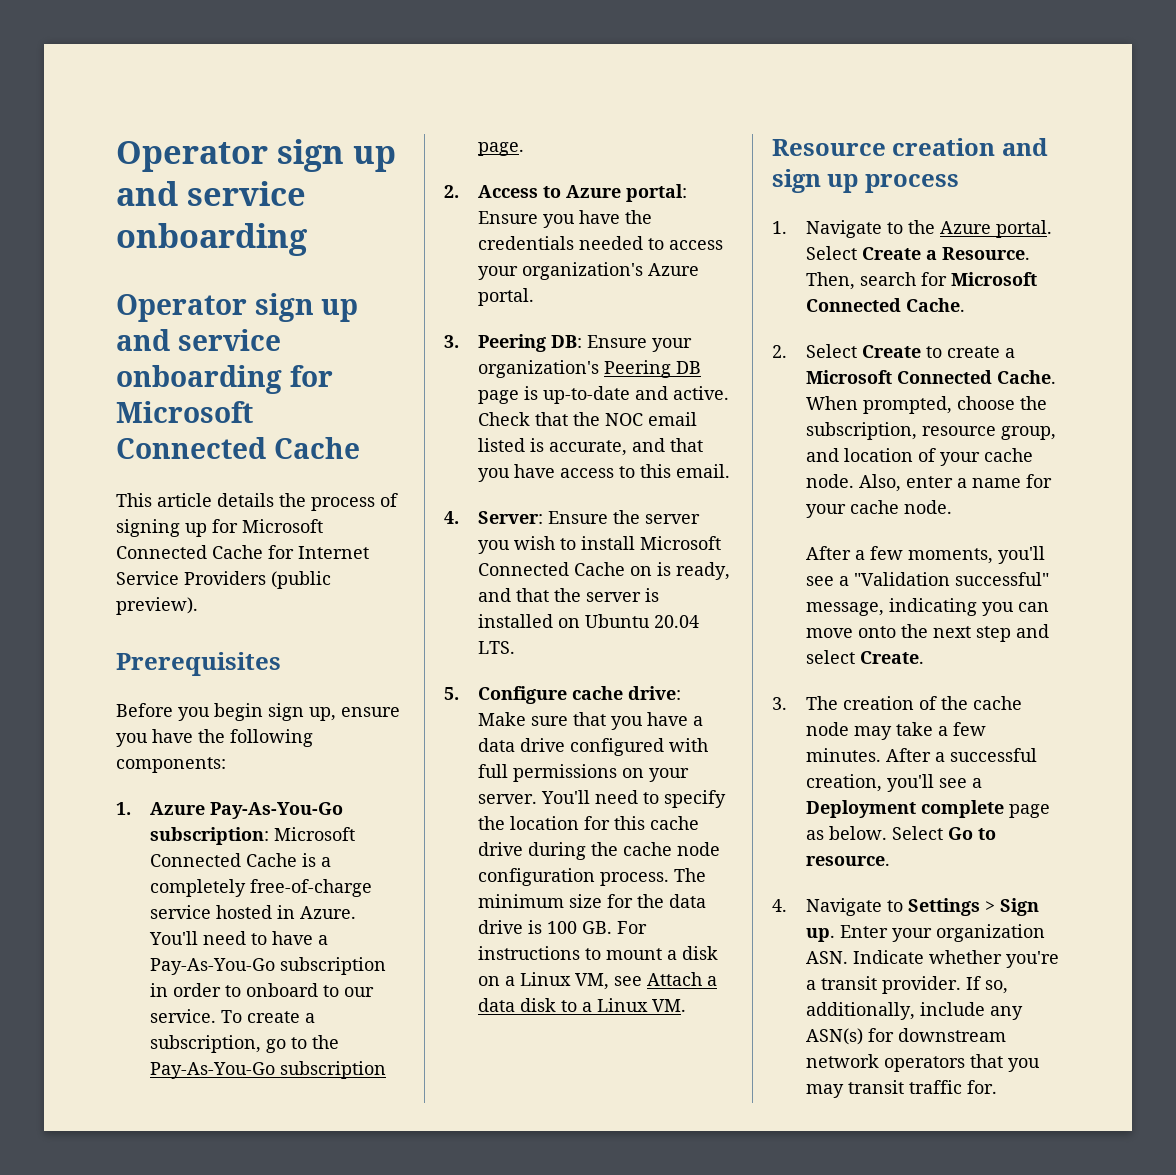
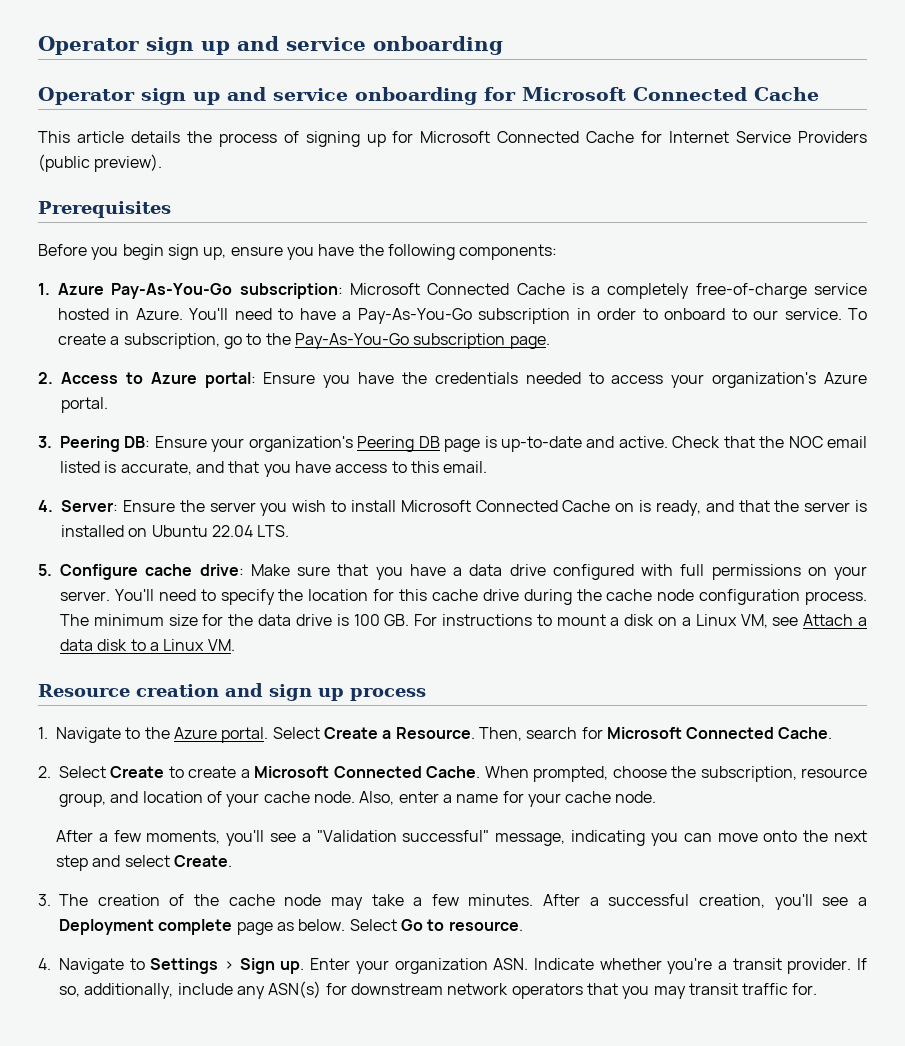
- 4. Server: Ensure the server you wish to install Microsoft Connected Cache on is ready, and that the server is installed on Ubuntu 20.04 LTS.
+ 4. Server: Ensure the server you wish to install Microsoft Connected Cache on is ready, and that the server is installed on Ubuntu 22.04 LTS.

